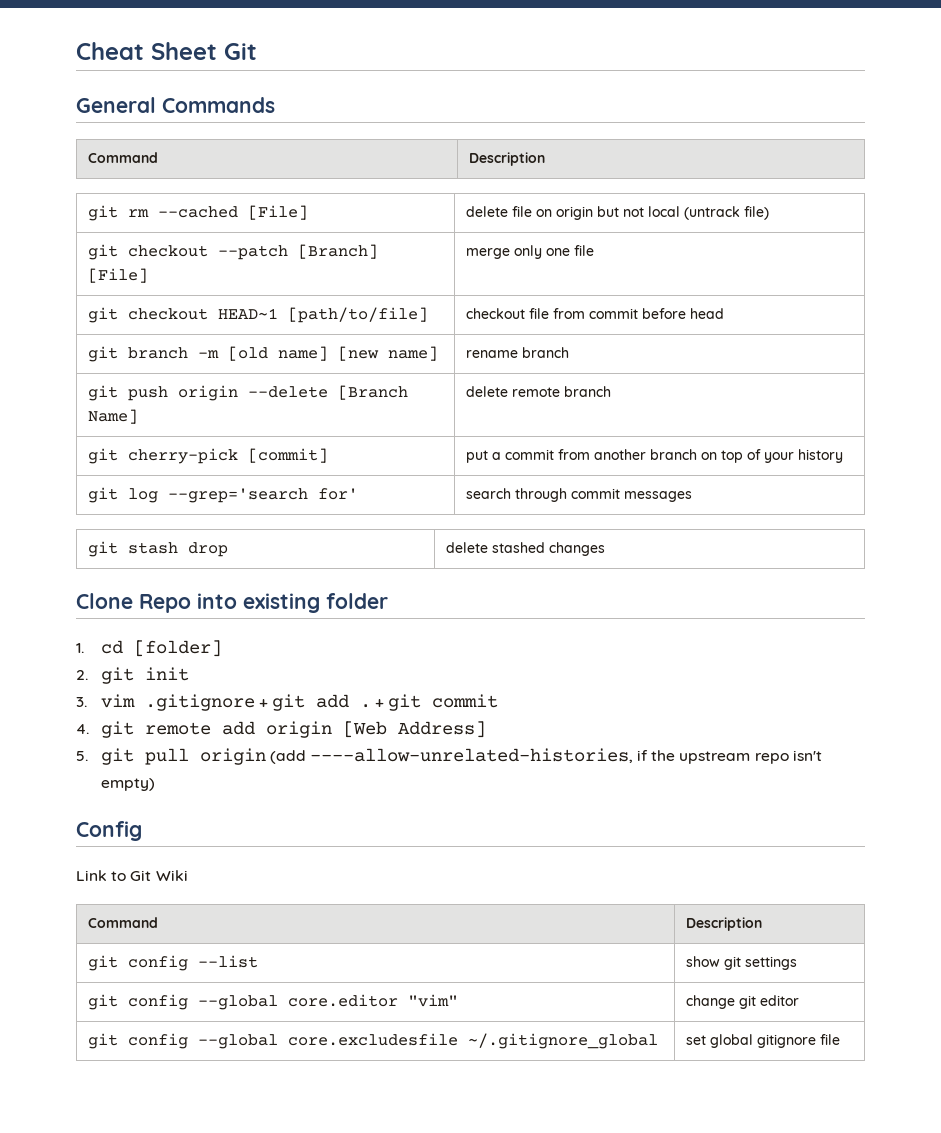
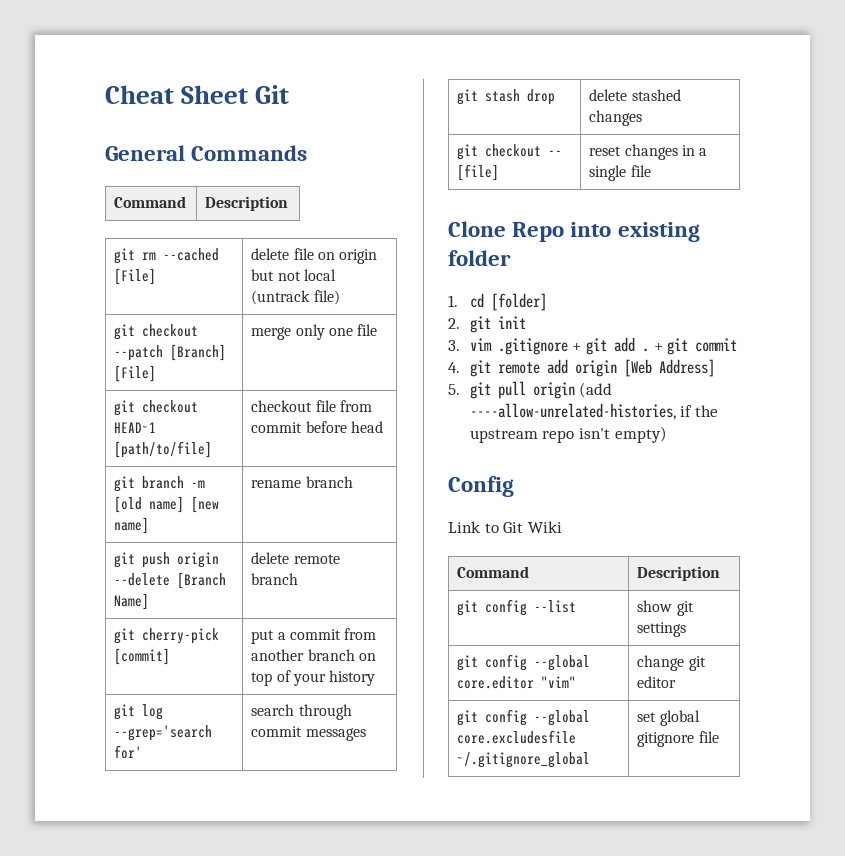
+ git checkout -- [file] | reset changes in a single file

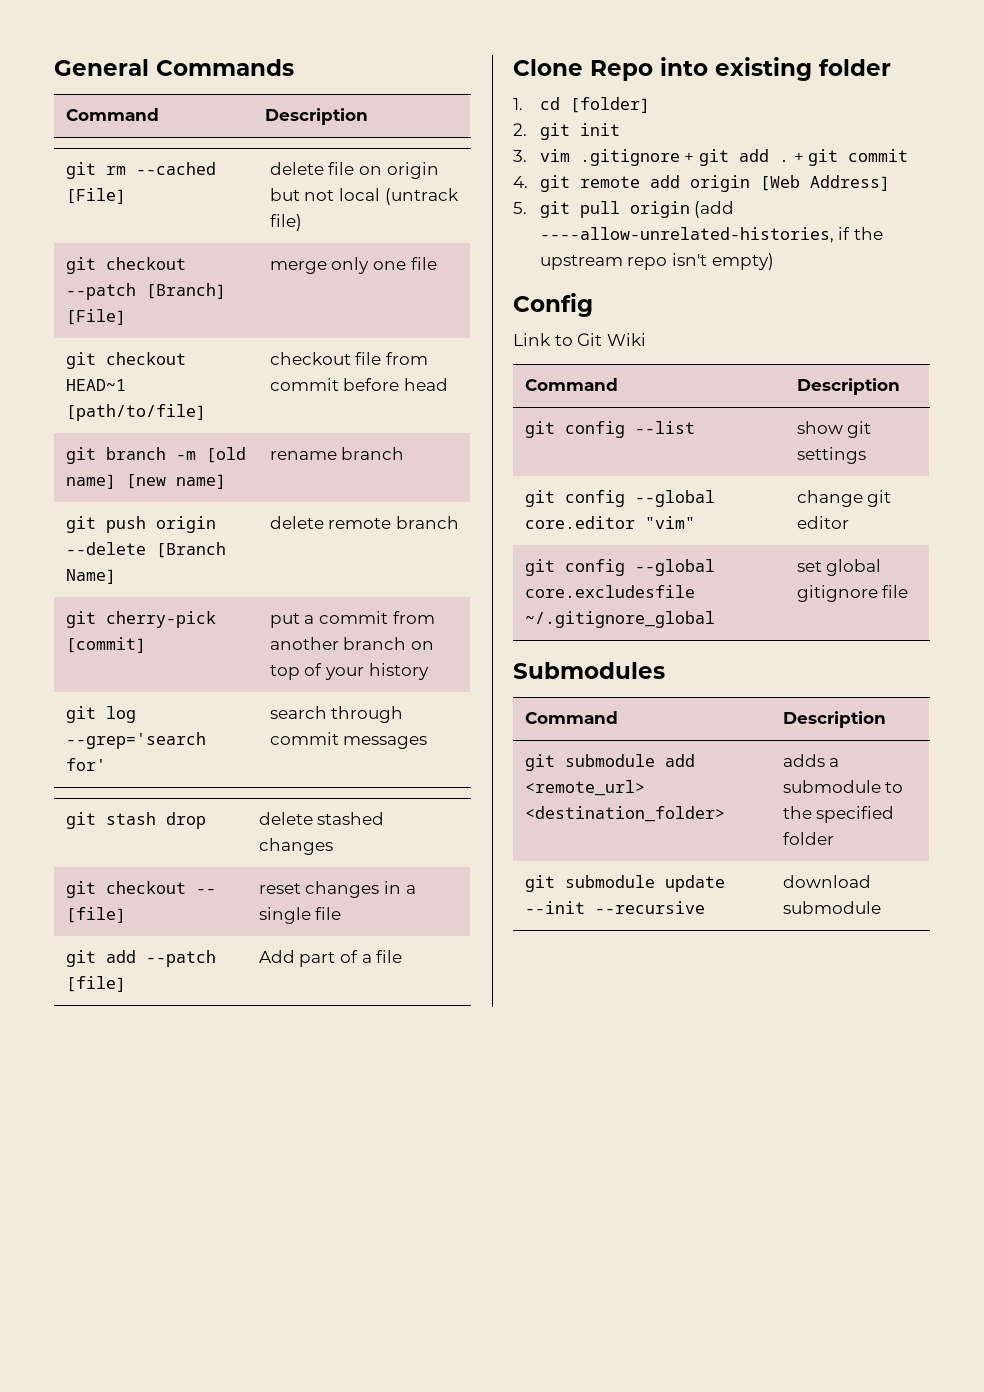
- Cheat Sheet Git
+ git add --patch [file] | Add part of a file
+ Submodules
+ Command | Description
+ git submodule add <remote_url> <destination_folder> | adds a submodule to the specified folder
+ git submodule update --init --recursive | download submodule

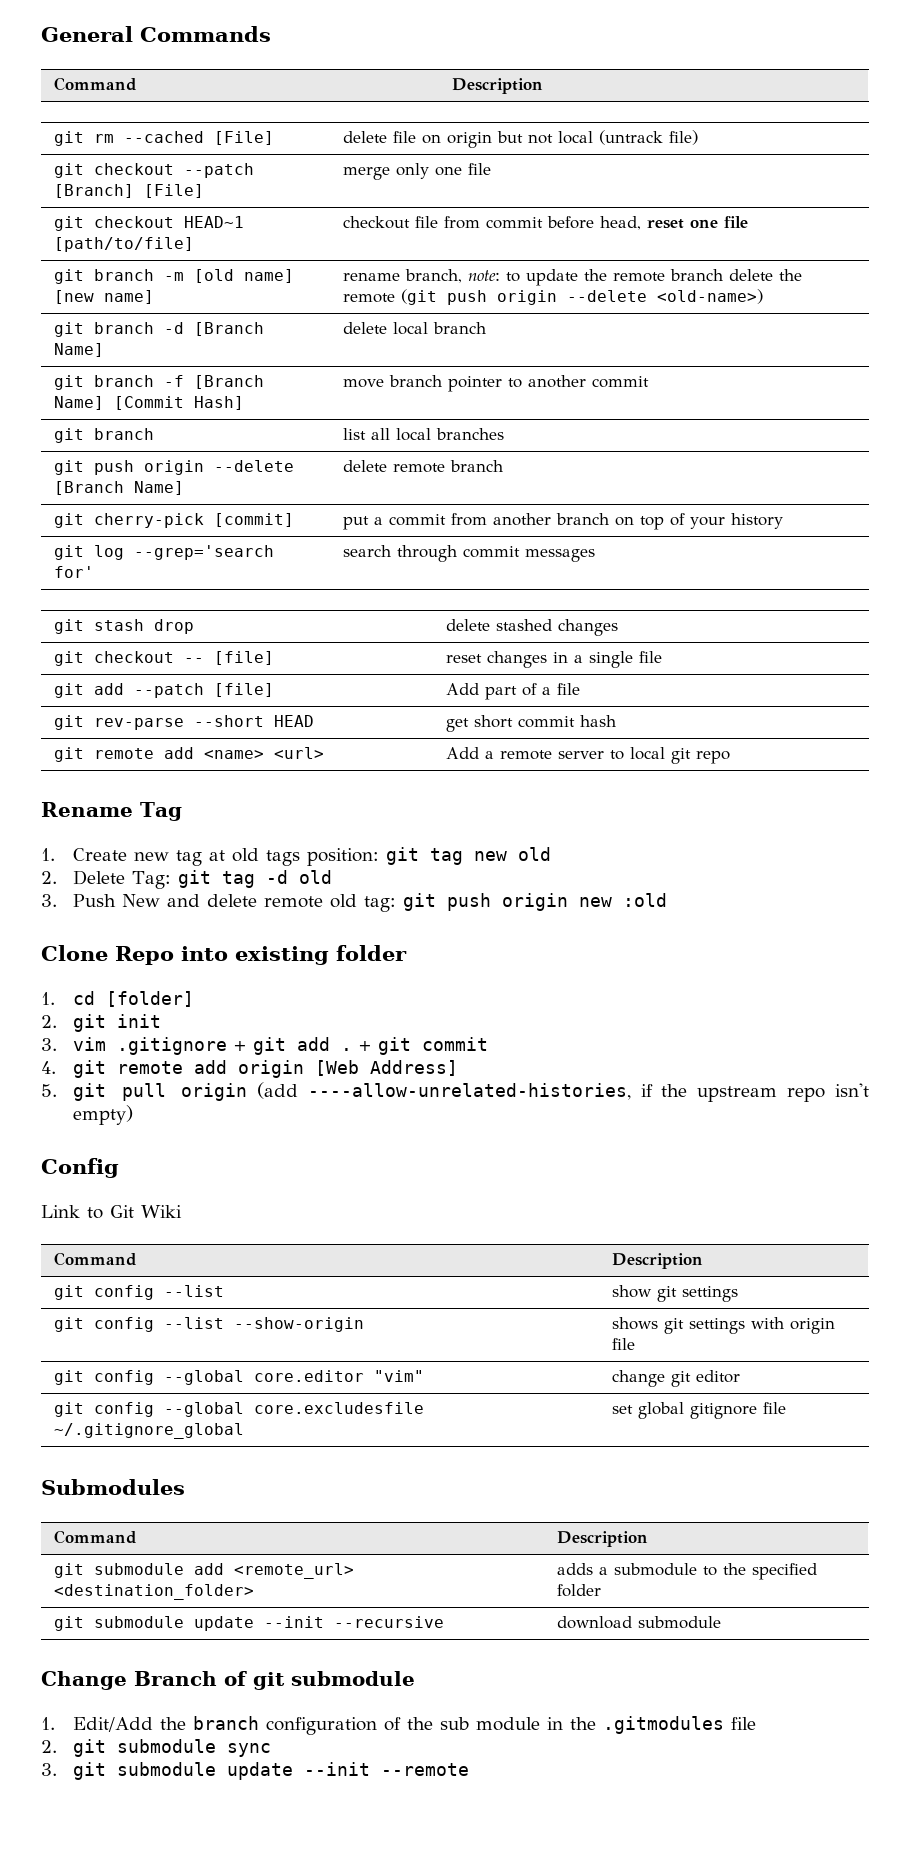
- git checkout HEAD~1 [path/to/file] | checkout file from commit before head
+ git checkout HEAD~1 [path/to/file] | checkout file from commit before head, reset one file
- git branch -m [old name] [new name] | rename branch
+ git branch -m [old name] [new name] | rename branch, note: to update the remote branch delete the remote (git push origin --delete <old-name>)
+ git branch -d [Branch Name] | delete local branch
+ git branch -f [Branch Name] [Commit Hash] | move branch pointer to another commit
+ git branch | list all local branches
+ git rev-parse --short HEAD | get short commit hash
+ git remote add <name> <url> | Add a remote server to local git repo
+ Rename Tag
+ 1. Create new tag at old tags position: git tag new old
+ 2. Delete Tag: git tag -d old
+ 3. Push New and delete remote old tag: git push origin new :old
+ git config --list --show-origin | shows git settings with origin file
+ Change Branch of git submodule
+ 1. Edit/Add the branch configuration of the sub module in the .gitmodules file
+ 2. git submodule sync
+ 3. git submodule update --init --remote

